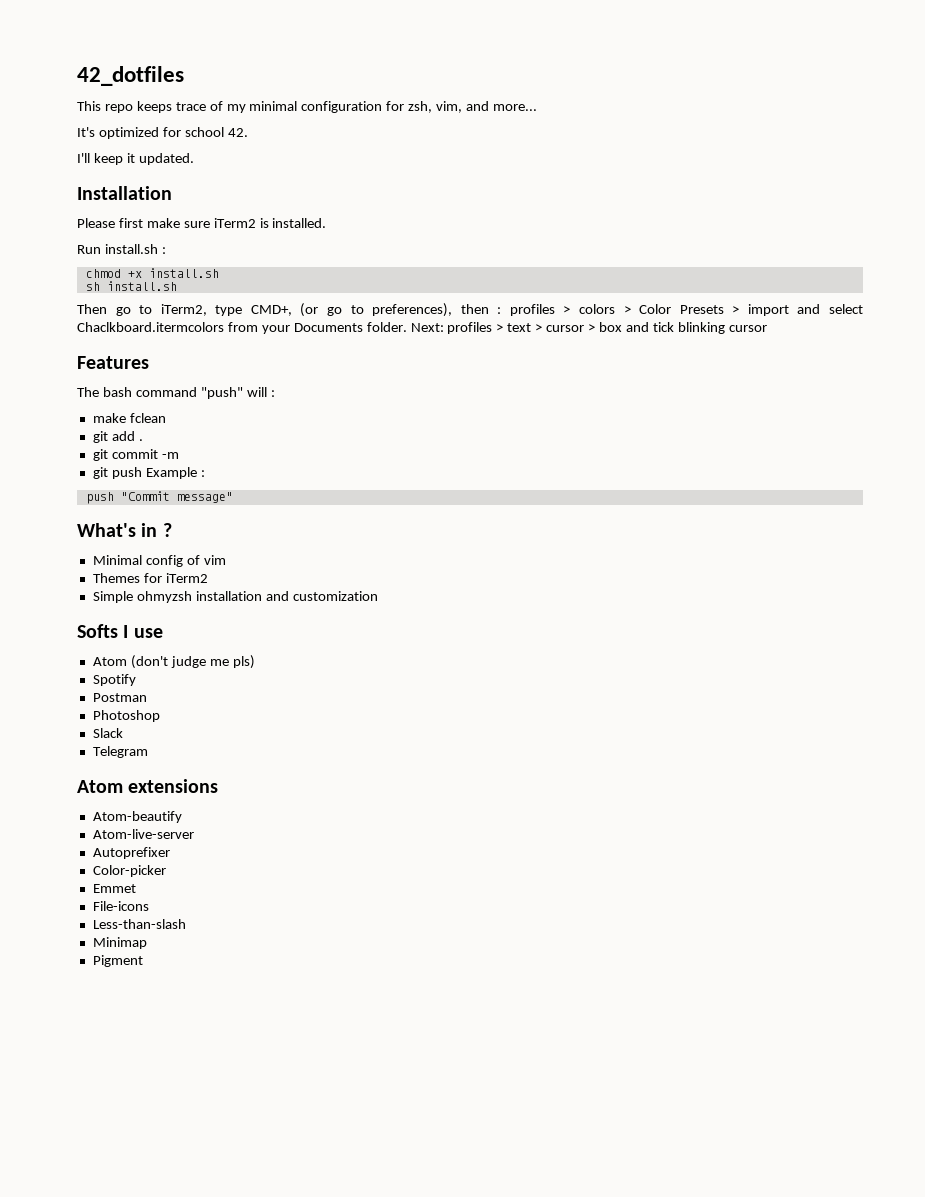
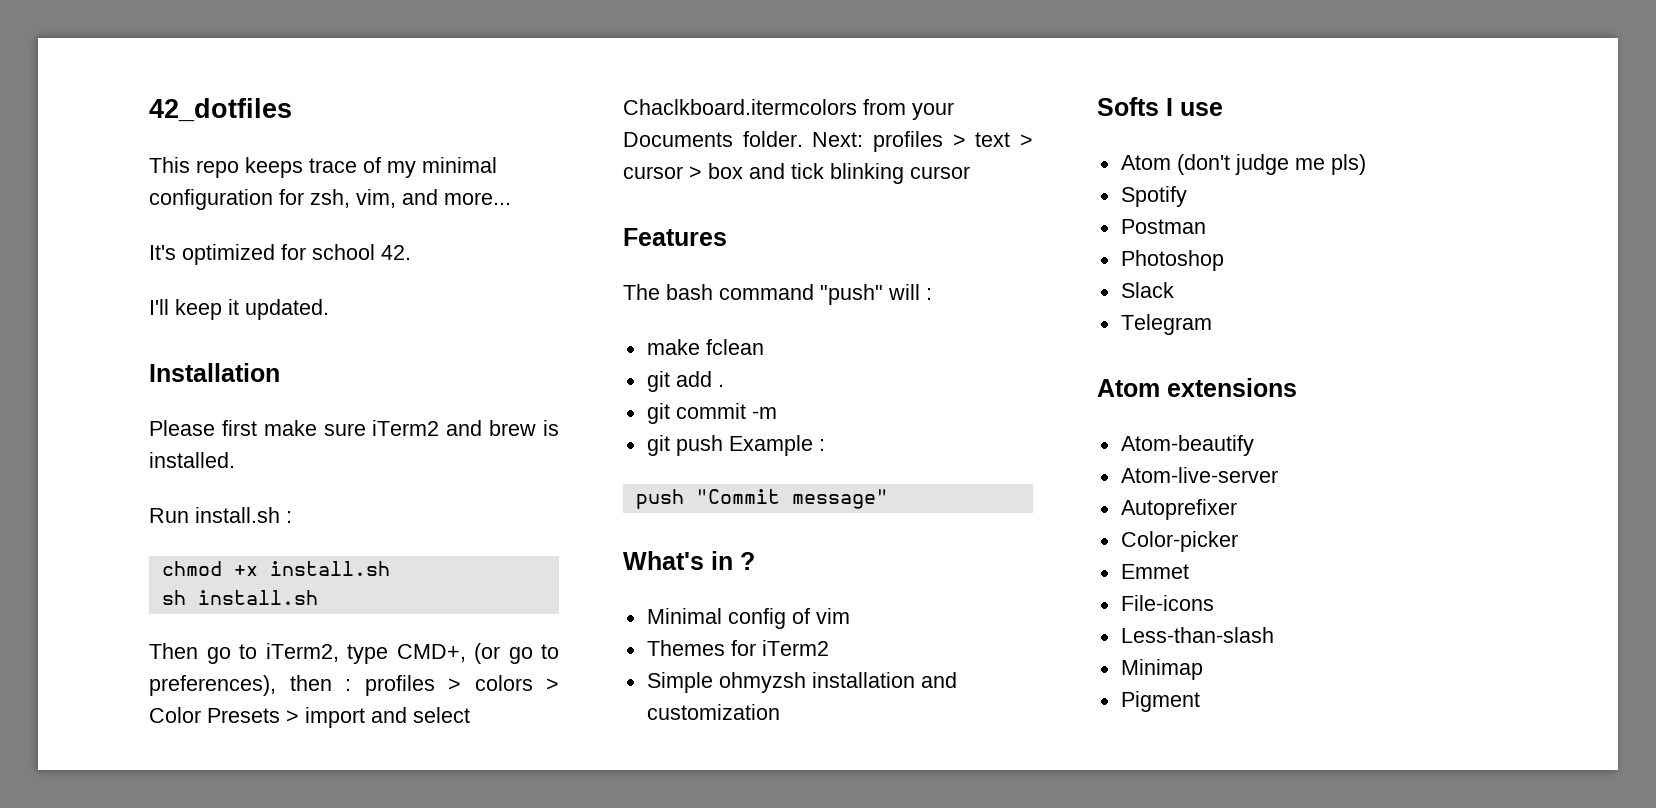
- Please first make sure iTerm2 is installed.
+ Please first make sure iTerm2 and brew is installed.

